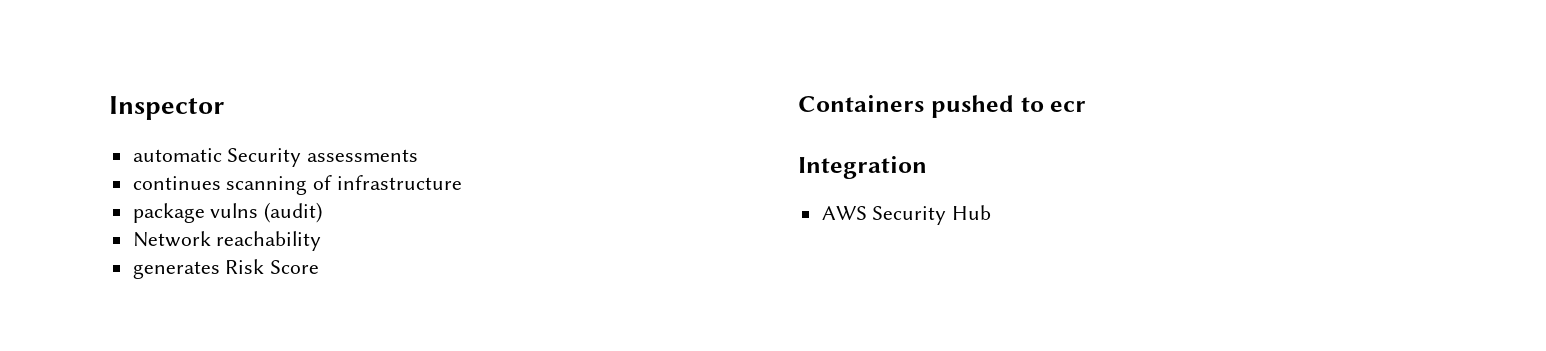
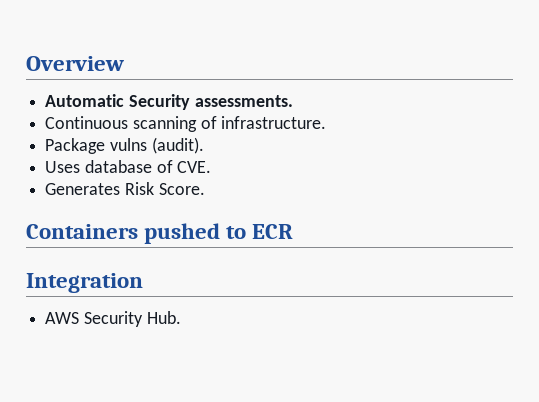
- Inspector
- automatic Security assessments
- continues scanning of infrastructure
- package vulns (audit)
- Network reachability
- generates Risk Score
+ Overview
+ Automatic Security assessments.
+ Continuous scanning of infrastructure.
+ Package vulns (audit).
+ Uses database of CVE.
+ Generates Risk Score.
- Containers pushed to ecr
+ Containers pushed to ECR
- AWS Security Hub
+ AWS Security Hub.

